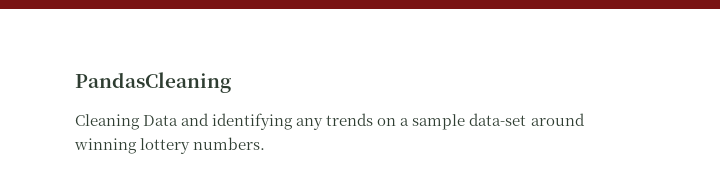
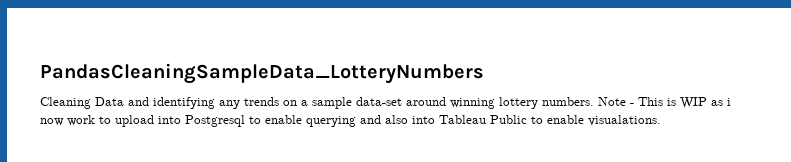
- PandasCleaning
+ PandasCleaningSampleData_LotteryNumbers
+ Note - This is WIP as i now work to upload into Postgresql to enable querying and also into Tableau Public to enable visualations.

